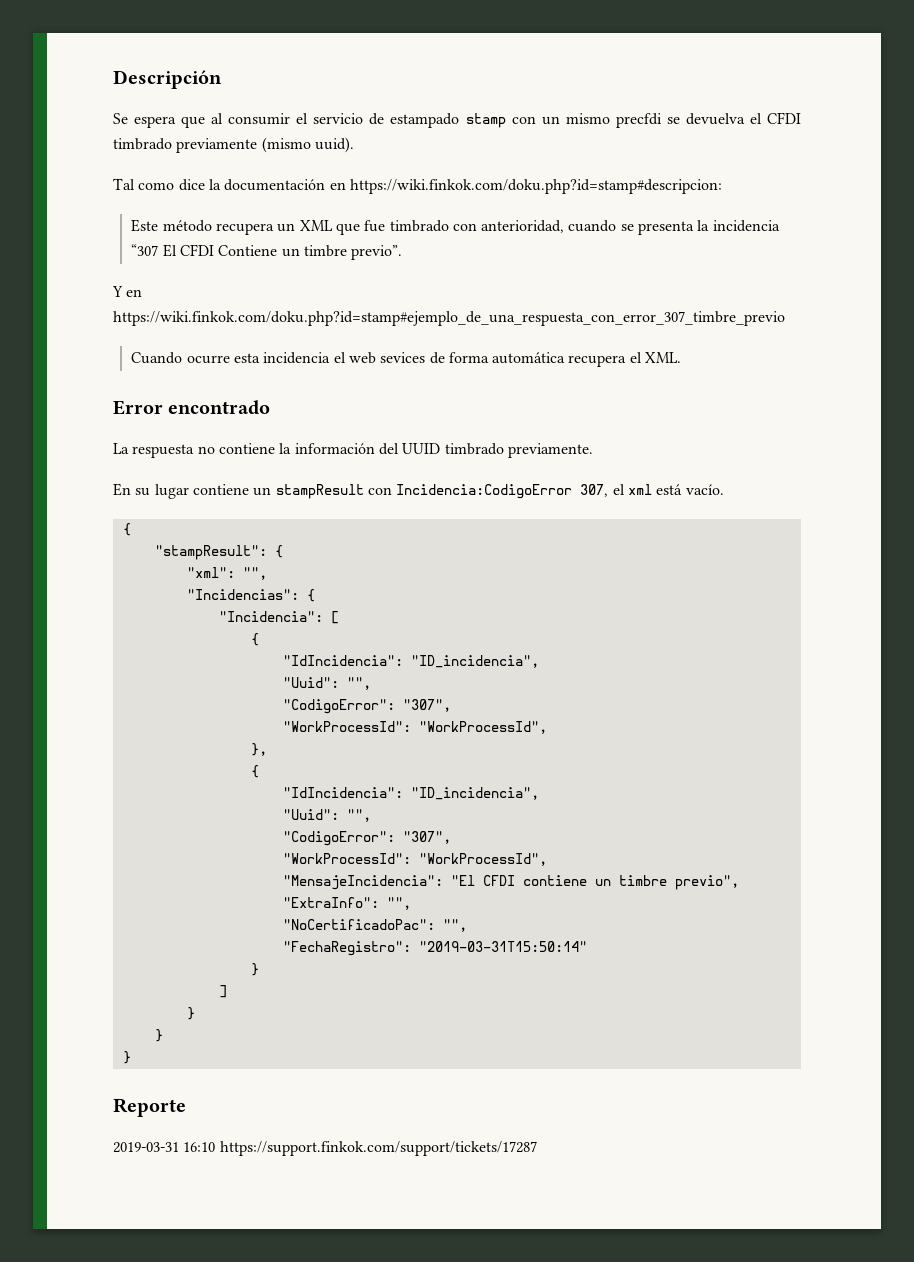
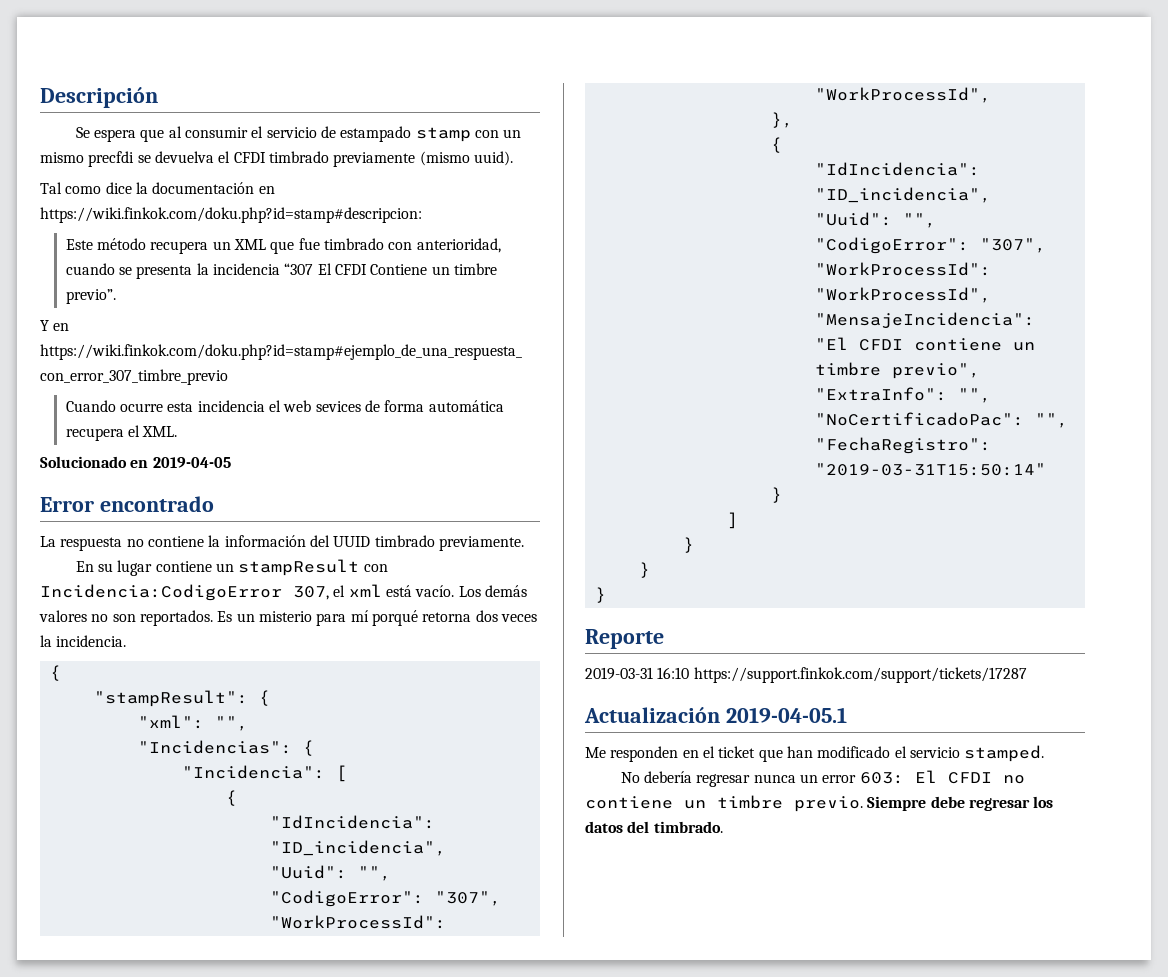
+ Solucionado en 2019-04-05
+ Los demás valores no son reportados. Es un misterio para mí porqué retorna dos veces la incidencia.
+ Actualización 2019-04-05.1
+ Me responden en el ticket que han modificado el servicio stamped.
+ No debería regresar nunca un error 603: El CFDI no contiene un timbre previo. Siempre debe regresar los datos del timbrado.

